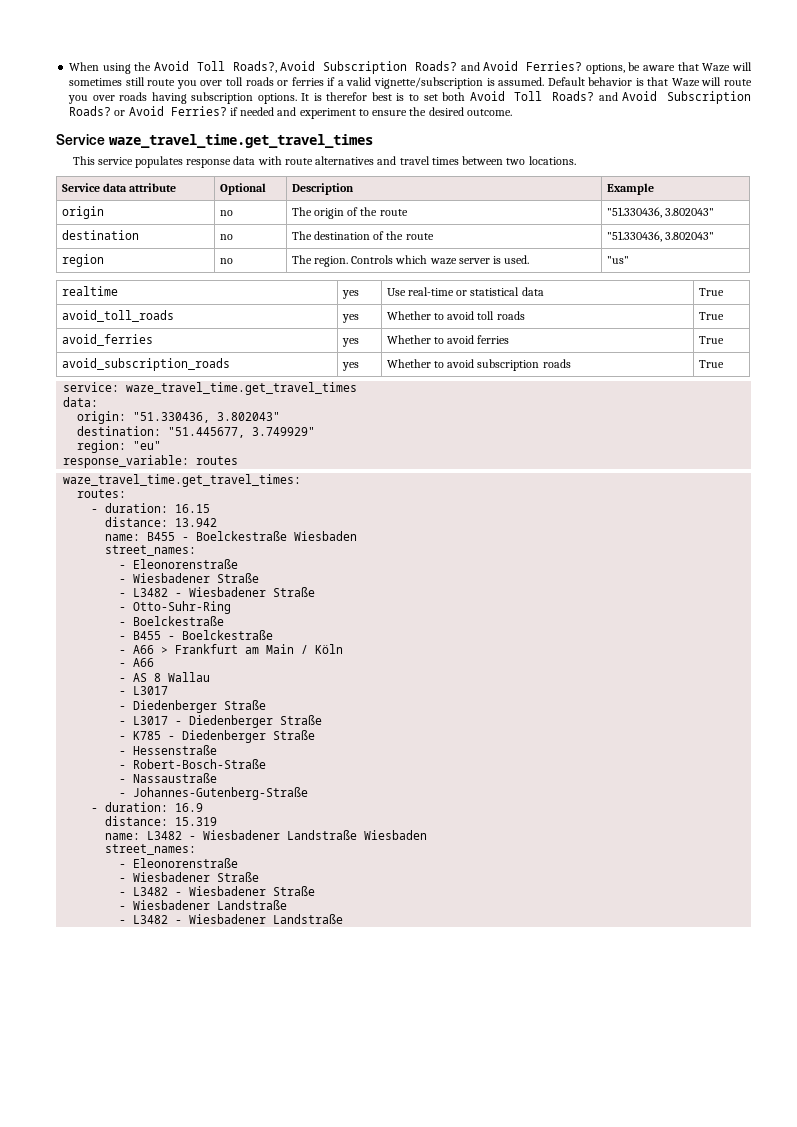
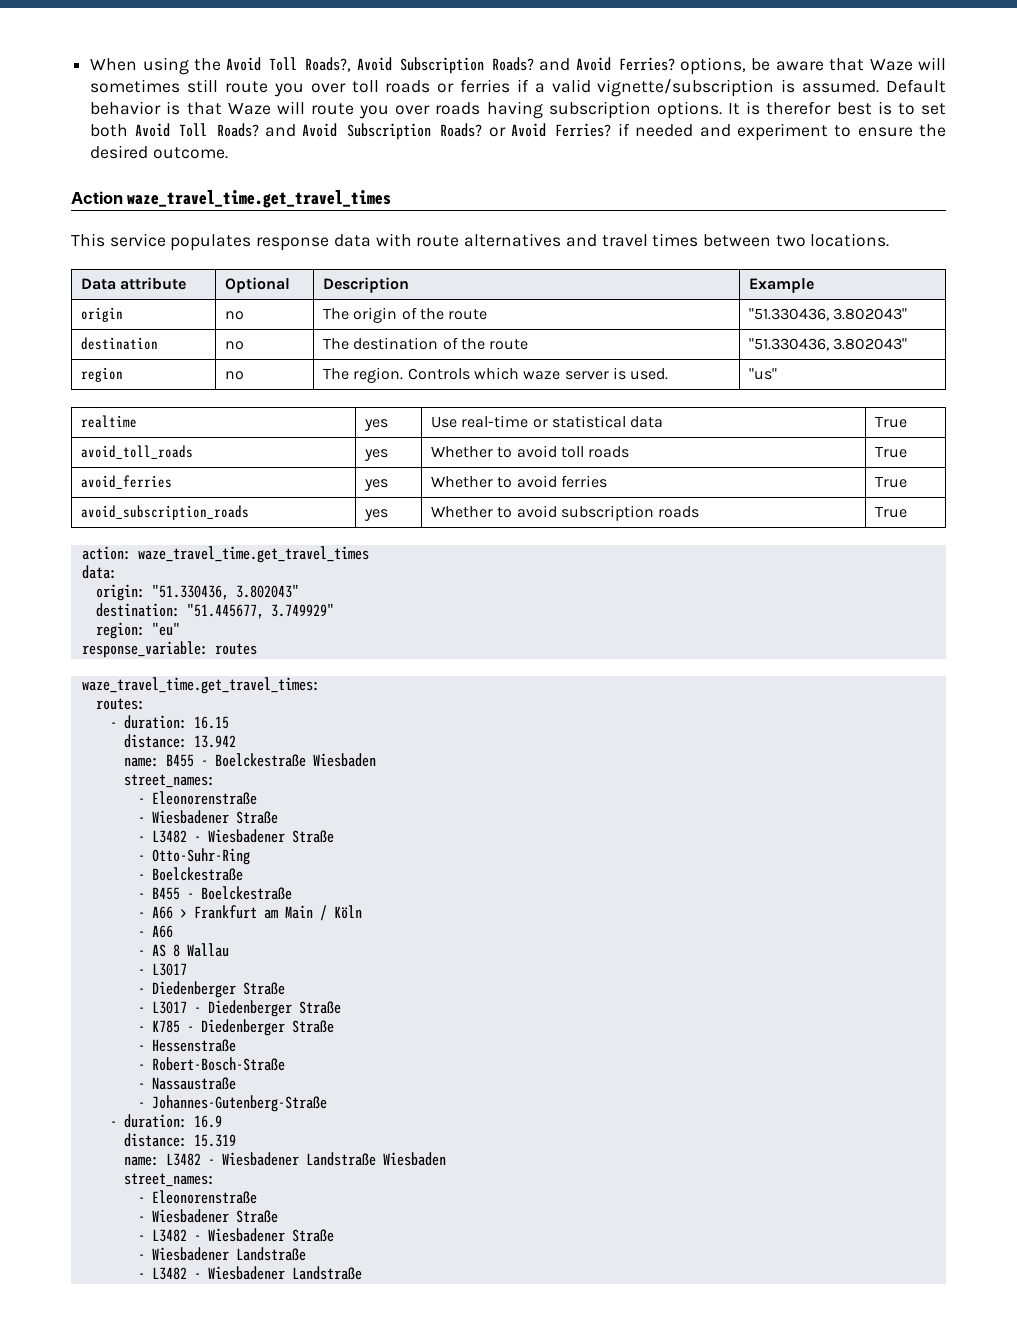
- Service waze_travel_time.get_travel_times
+ Action waze_travel_time.get_travel_times
- Service data attribute | Optional | Description | Example
+ Data attribute | Optional | Description | Example
- service: waze_travel_time.get_travel_times
+ action: waze_travel_time.get_travel_times

